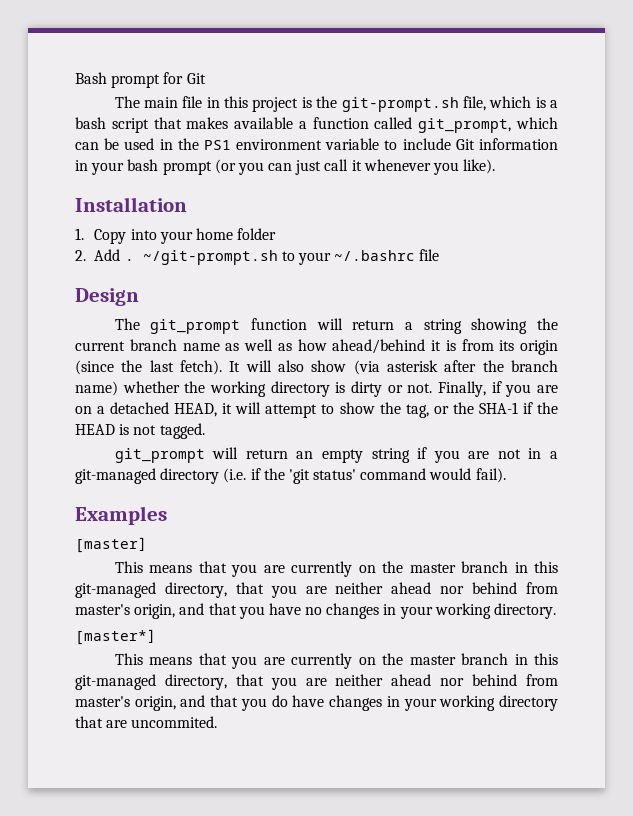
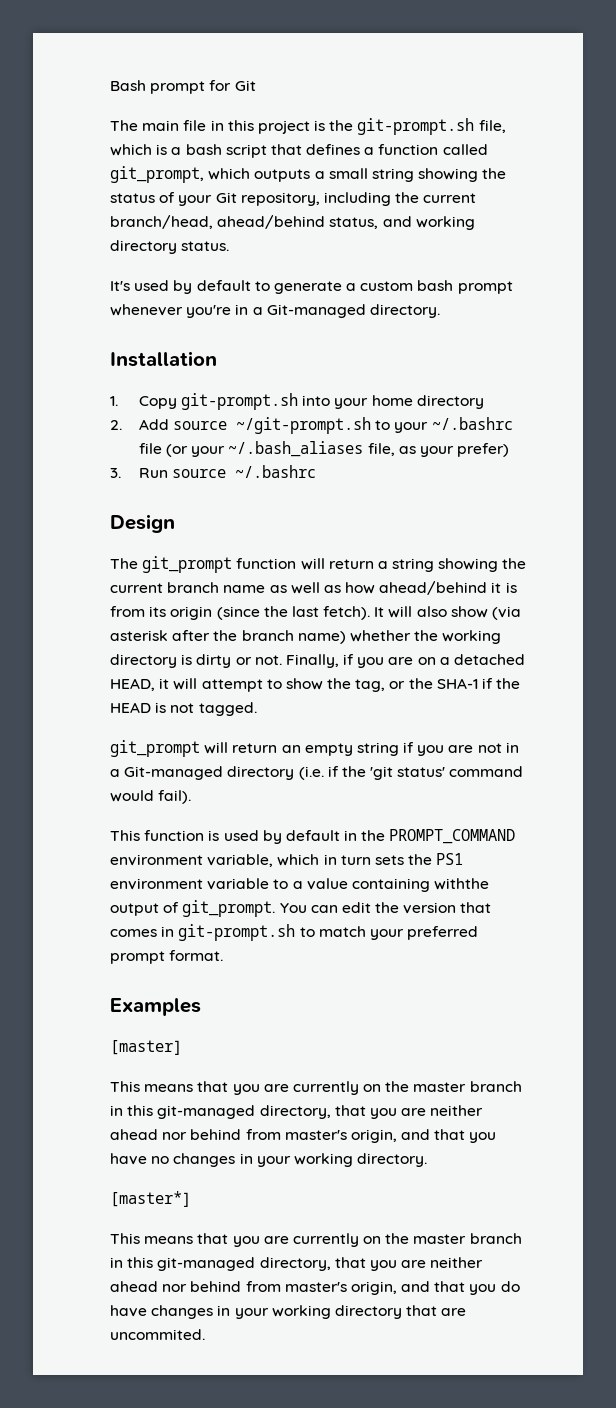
- The main file in this project is the git-prompt.sh file, which is a bash script that makes available a function called git_prompt, which can be used in the PS1 environment variable to include Git information in your bash prompt (or you can just call it whenever you like).
+ The main file in this project is the git-prompt.sh file, which is a bash script that defines a function called git_prompt, which outputs a small string showing the status of your Git repository, including the current branch/head, ahead/behind status, and working directory status.
+ It's used by default to generate a custom bash prompt whenever you're in a Git-managed directory.
- 1. Copy into your home folder
+ 1. Copy git-prompt.sh into your home directory
- 2. Add . ~/git-prompt.sh to your ~/.bashrc file
+ 2. Add source ~/git-prompt.sh to your ~/.bashrc file (or your ~/.bash_aliases file, as your prefer)
+ 3. Run source ~/.bashrc
- git_prompt will return an empty string if you are not in a git-managed directory (i.e. if the 'git status' command would fail).
+ git_prompt will return an empty string if you are not in a Git-managed directory (i.e. if the 'git status' command would fail).
+ This function is used by default in the PROMPT_COMMAND environment variable, which in turn sets the PS1 environment variable to a value containing withthe output of git_prompt. You can edit the version that comes in git-prompt.sh to match your preferred prompt format.

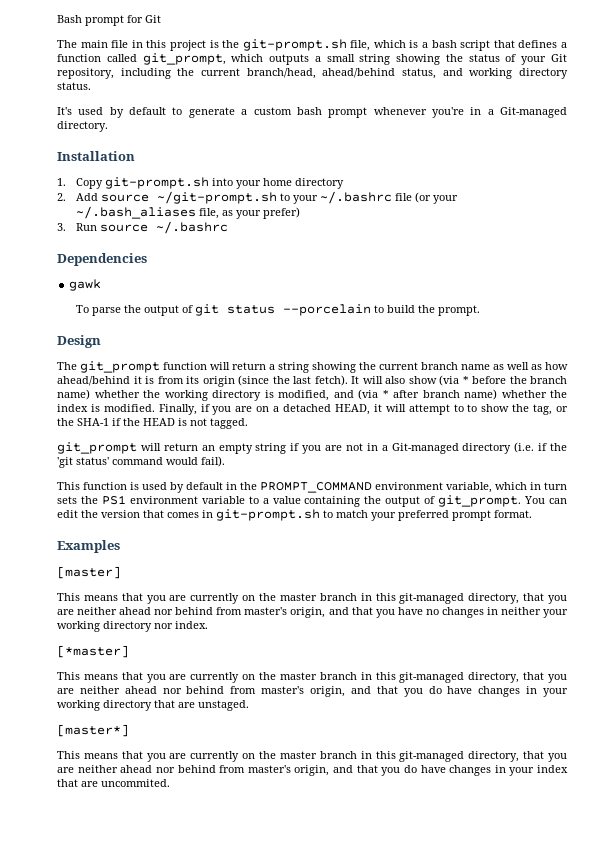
+ Dependencies
+ gawk
+ To parse the output of git status --porcelain to build the prompt.
- It will also show (via asterisk after the branch name) whether the working directory is dirty or not.
+ It will also show (via * before the branch name) whether the working directory is modified, and (via * after branch name) whether the index is modified.
- Finally, if you are on a detached HEAD, it will attempt to show the tag, or the SHA-1 if the HEAD is not tagged.
+ Finally, if you are on a detached HEAD, it will attempt to to show the tag, or the SHA-1 if the HEAD is not tagged.
- This function is used by default in the PROMPT_COMMAND environment variable, which in turn sets the PS1 environment variable to a value containing withthe output of git_prompt.
+ This function is used by default in the PROMPT_COMMAND environment variable, which in turn sets the PS1 environment variable to a value containing the output of git_prompt.
- This means that you are currently on the master branch in this git-managed directory, that you are neither ahead nor behind from master's origin, and that you have no changes in your working directory.
- [master*]
+ This means that you are currently on the master branch in this git-managed directory, that you are neither ahead nor behind from master's origin, and that you have no changes in neither your working directory nor index.
+ [*master]
- This means that you are currently on the master branch in this git-managed directory, that you are neither ahead nor behind from master's origin, and that you do have changes in your working directory that are uncommited.
+ This means that you are currently on the master branch in this git-managed directory, that you are neither ahead nor behind from master's origin, and that you do have changes in your working directory that are unstaged.
+ [master*]
+ This means that you are currently on the master branch in this git-managed directory, that you are neither ahead nor behind from master's origin, and that you do have changes in your index that are uncommited.

